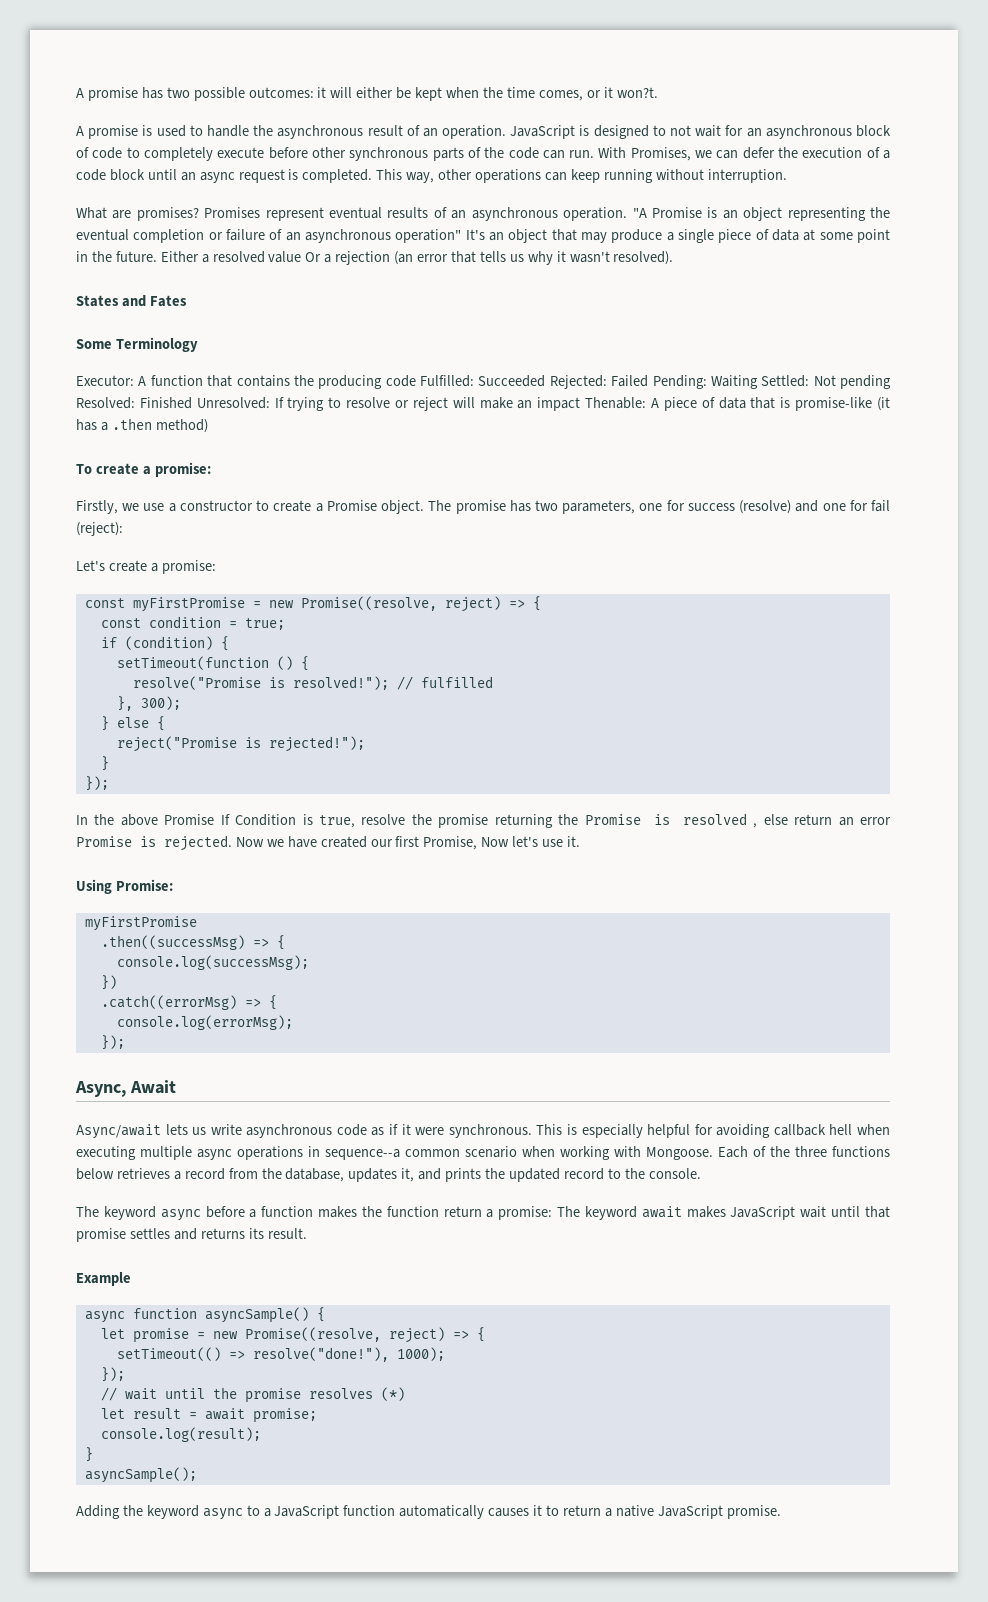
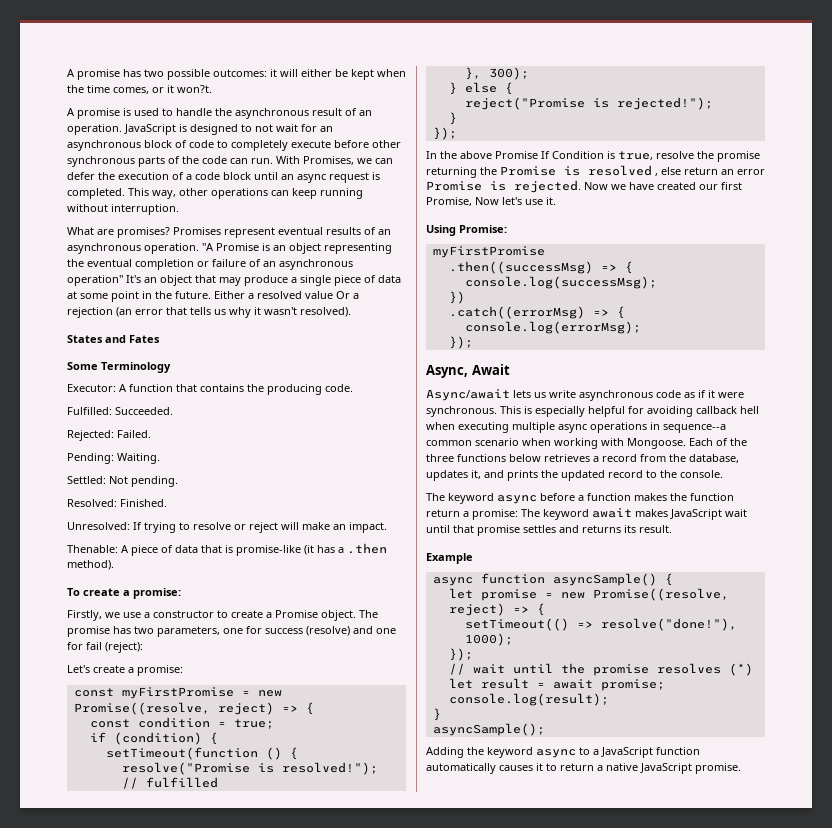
- Executor: A function that contains the producing code Fulfilled: Succeeded Rejected: Failed Pending: Waiting Settled: Not pending Resolved: Finished Unresolved: If trying to resolve or reject will make an impact Thenable: A piece of data that is promise-like (it has a .then method)
+ Executor: A function that contains the producing code.
+ Fulfilled: Succeeded.
+ Rejected: Failed.
+ Pending: Waiting.
+ Settled: Not pending.
+ Resolved: Finished.
+ Unresolved: If trying to resolve or reject will make an impact.
+ Thenable: A piece of data that is promise-like (it has a .then method).

